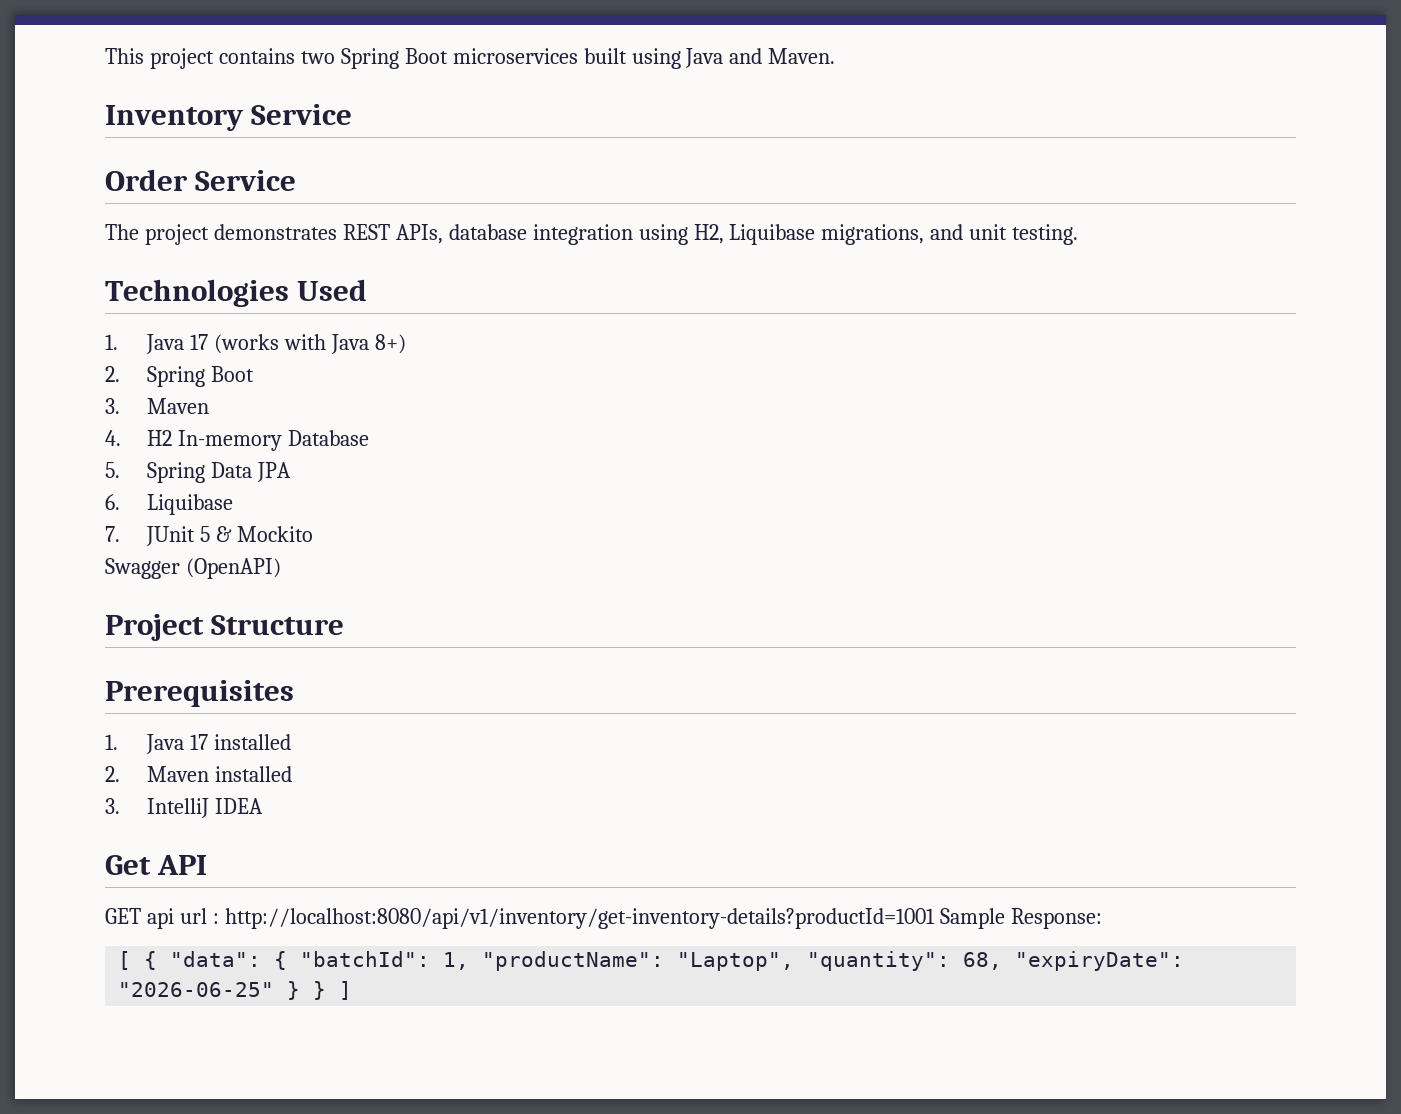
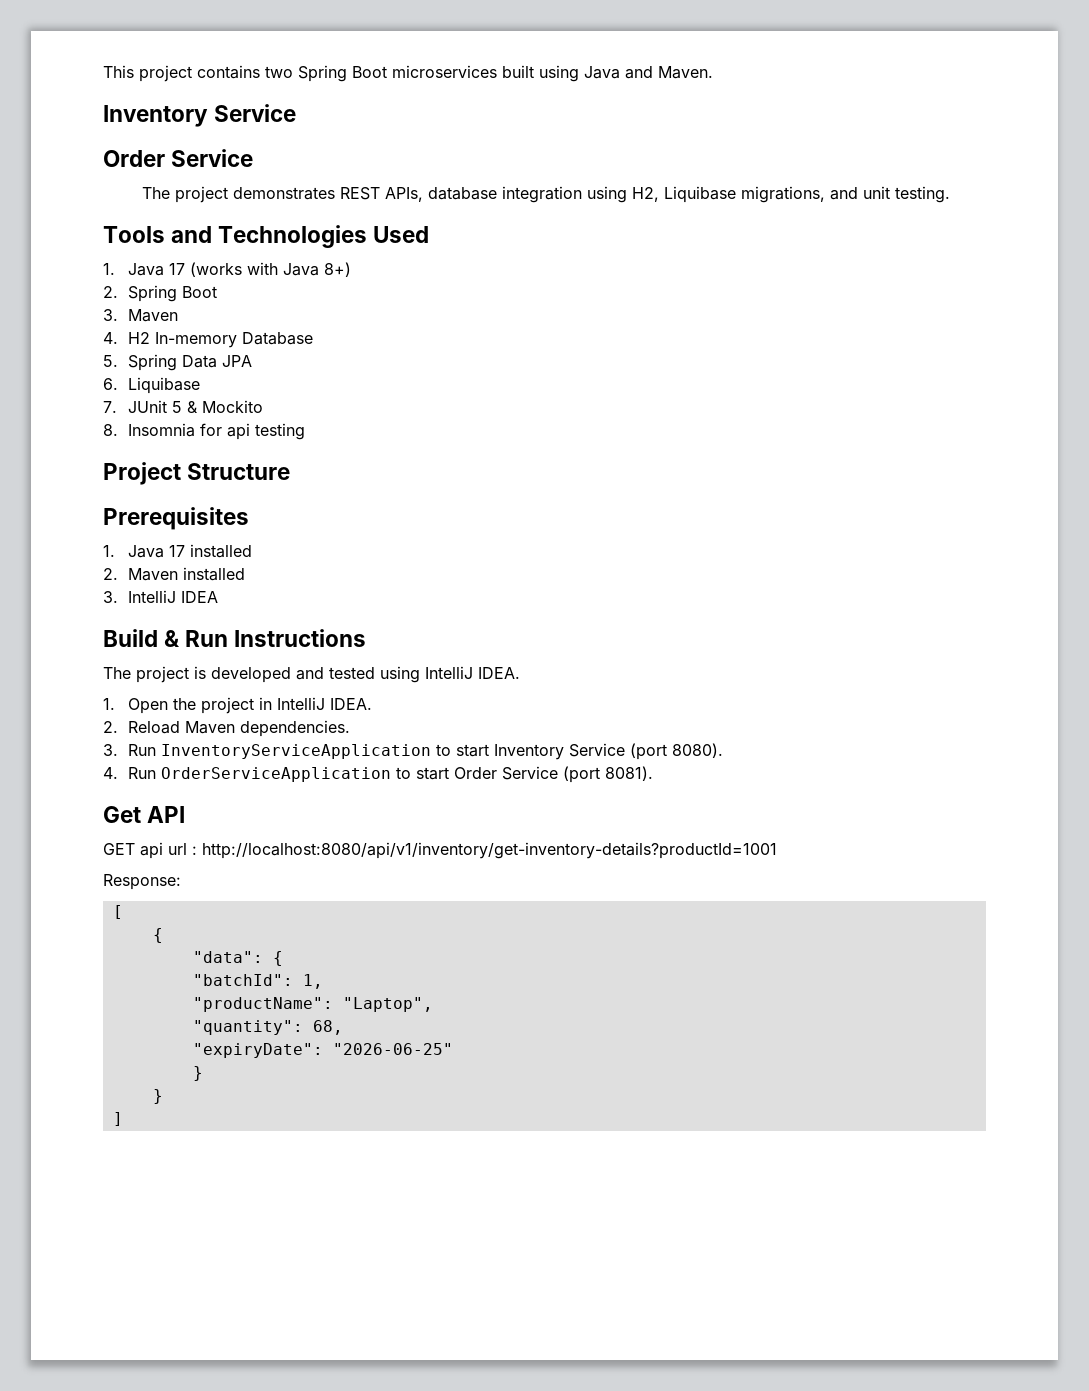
- Technologies Used
+ Tools and Technologies Used
- Swagger (OpenAPI)
+ 8. Insomnia for api testing
+ Build & Run Instructions
+ The project is developed and tested using IntelliJ IDEA.
+ 1. Open the project in IntelliJ IDEA.
+ 2. Reload Maven dependencies.
+ 3. Run InventoryServiceApplication to start Inventory Service (port 8080).
+ 4. Run OrderServiceApplication to start Order Service (port 8081).
- GET api url : http://localhost:8080/api/v1/inventory/get-inventory-details?productId=1001 Sample Response:
+ GET api url : http://localhost:8080/api/v1/inventory/get-inventory-details?productId=1001
+ Response:
- [ { "data": { "batchId": 1, "productName": "Laptop", "quantity": 68, "expiryDate": "2026-06-25" } } ]
+ [
+ {
+ "data": {
+ "batchId": 1,
+ "productName": "Laptop",
+ "quantity": 68,
+ "expiryDate": "2026-06-25"
+ }
+ }
+ ]

